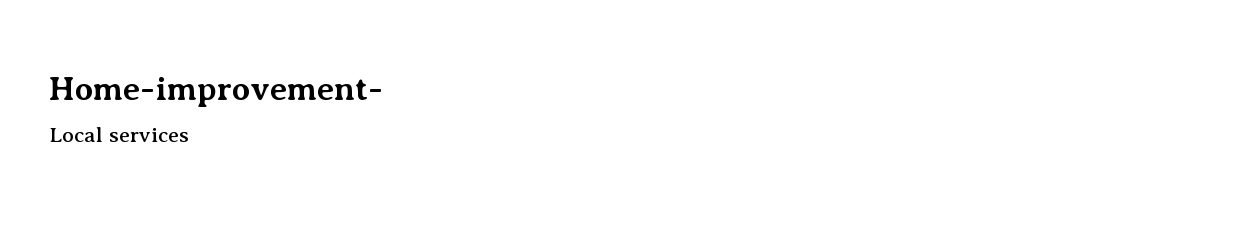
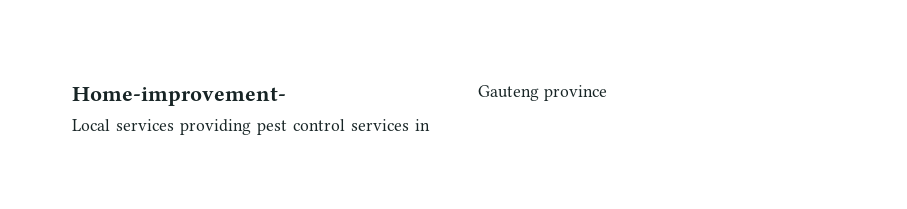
- Local services
+ Local services providing pest control services in Gauteng province

